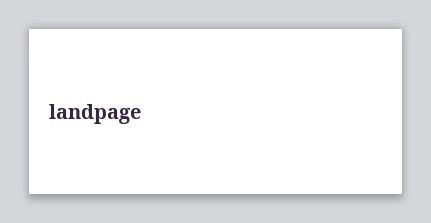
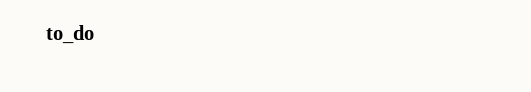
- landpage
+ to_do

